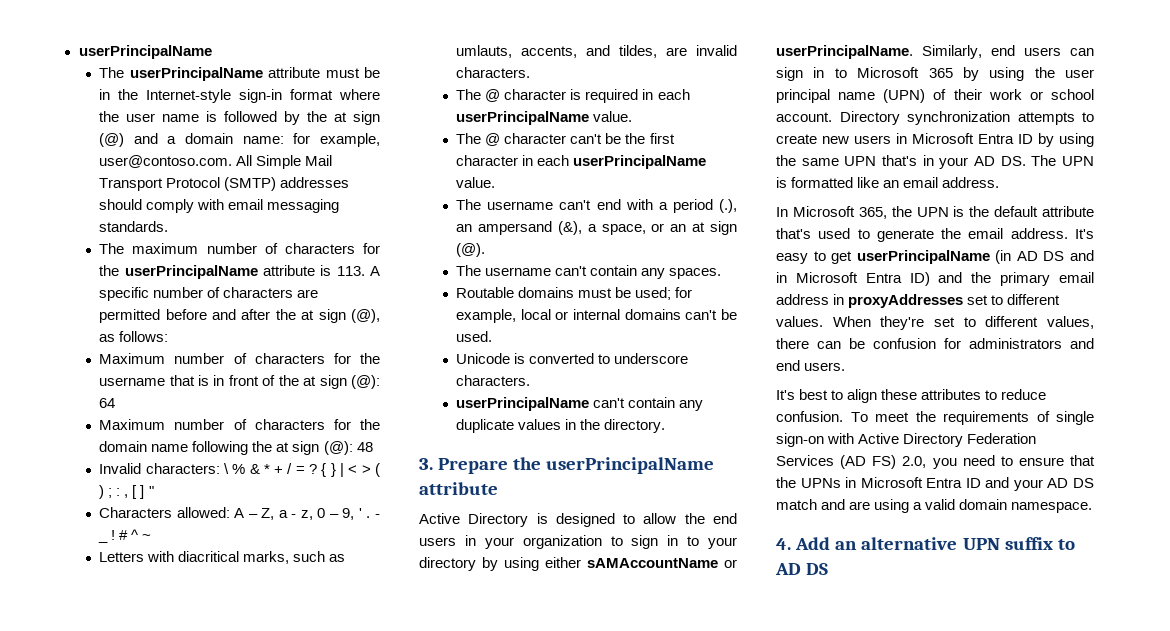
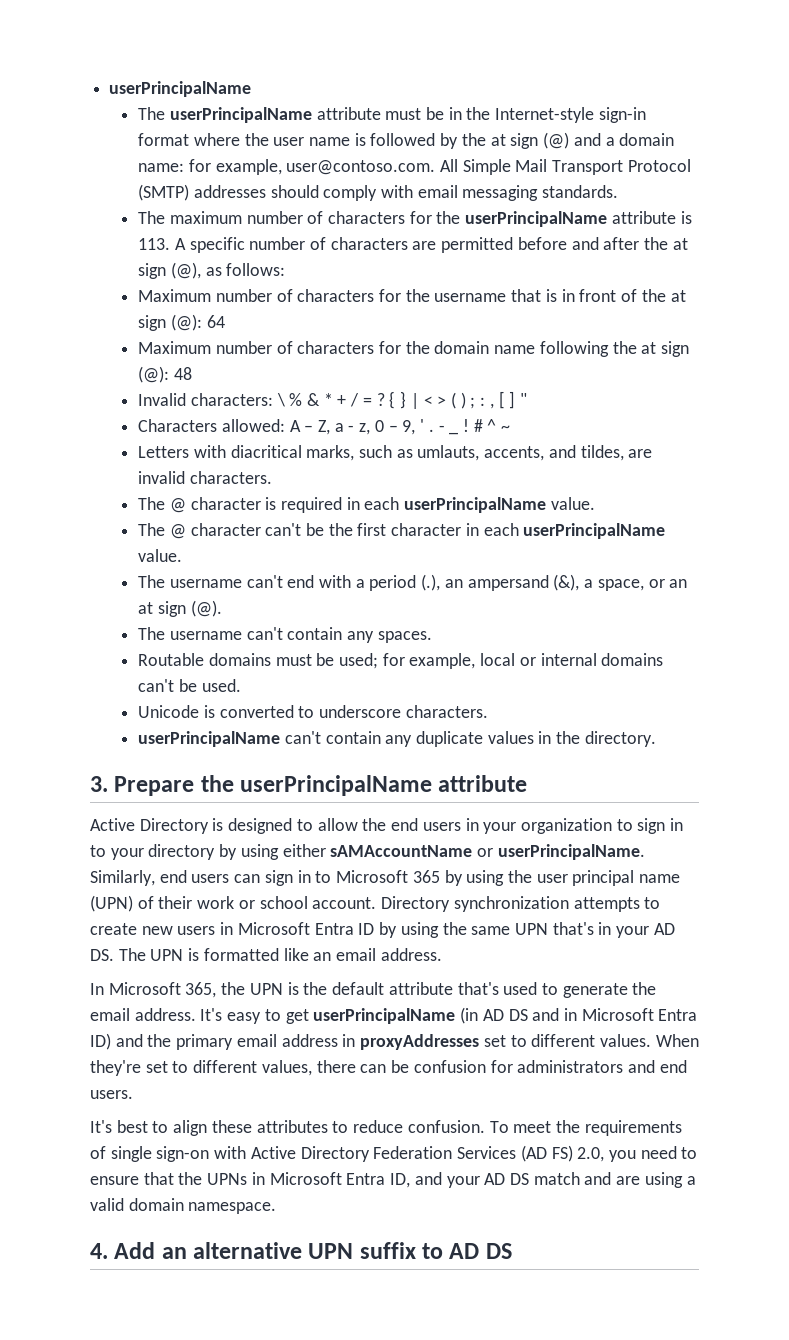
- To meet the requirements of single sign-on with Active Directory Federation Services (AD FS) 2.0, you need to ensure that the UPNs in Microsoft Entra ID and your AD DS match and are using a valid domain namespace.
+ To meet the requirements of single sign-on with Active Directory Federation Services (AD FS) 2.0, you need to ensure that the UPNs in Microsoft Entra ID, and your AD DS match and are using a valid domain namespace.

